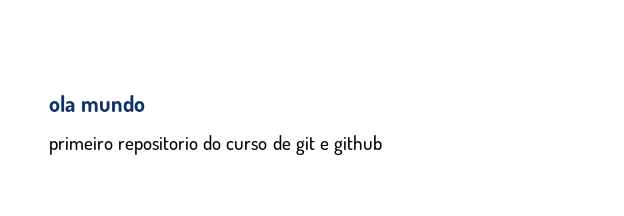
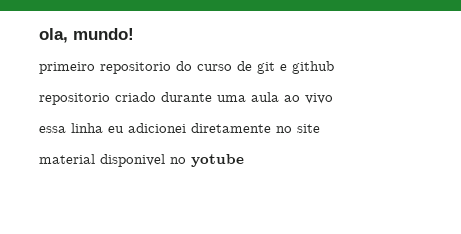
- ola mundo
+ ola, mundo!
+ repositorio criado durante uma aula ao vivo
+ essa linha eu adicionei diretamente no site
+ material disponivel no yotube

